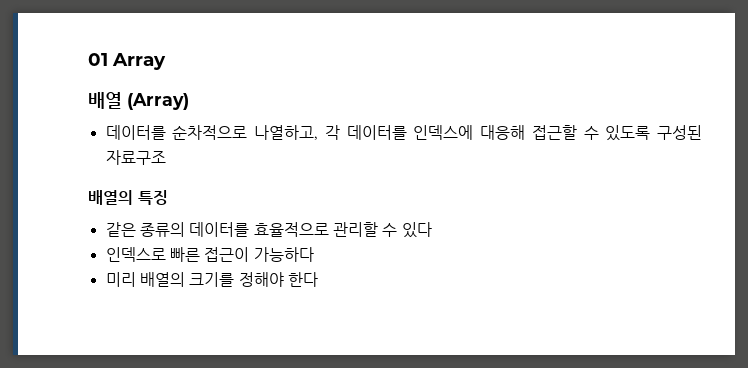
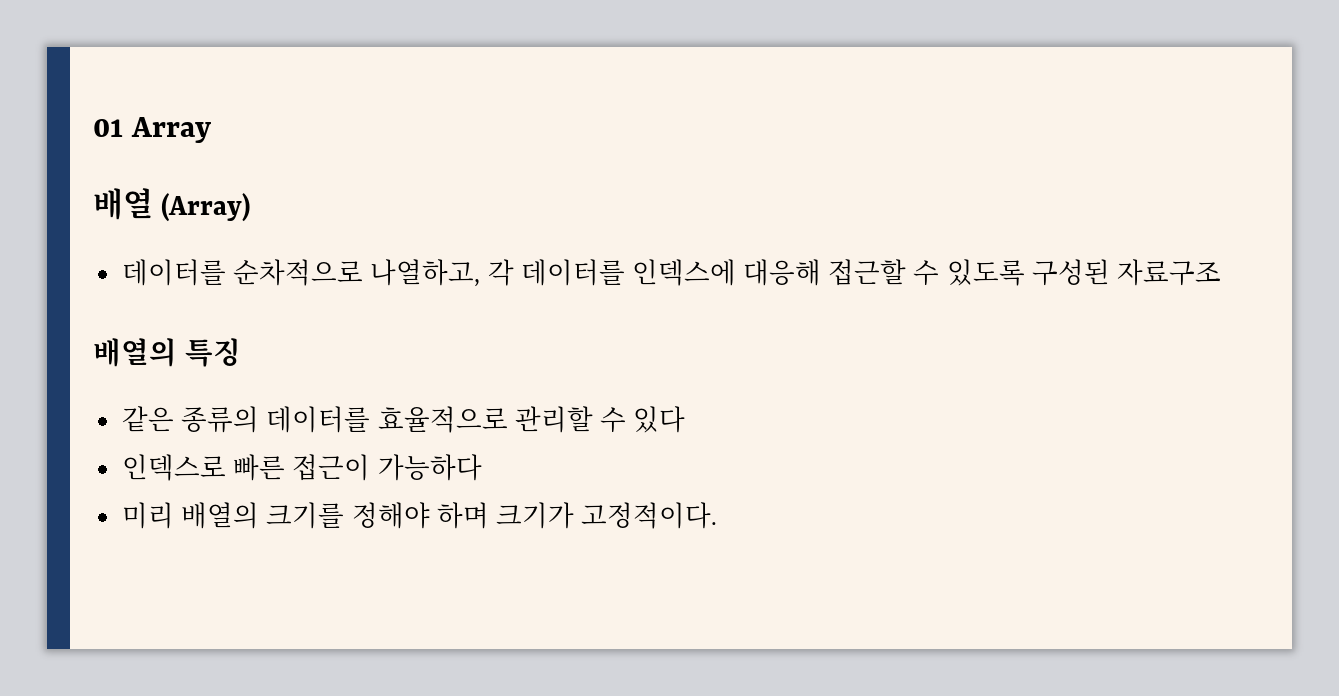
- 미리 배열의 크기를 정해야 한다
+ 미리 배열의 크기를 정해야 하며 크기가 고정적이다.

